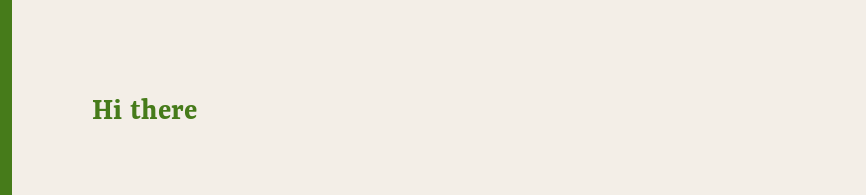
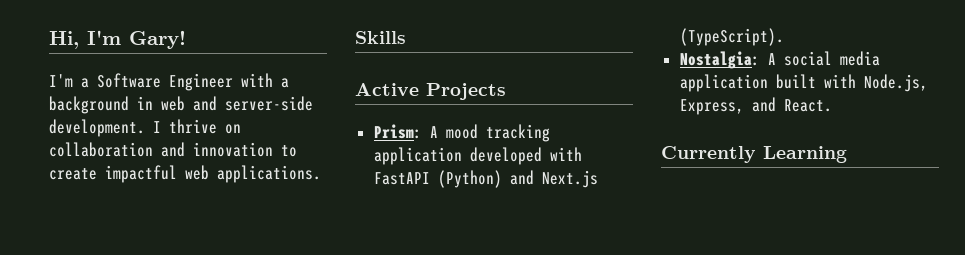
- Hi there
+ Hi, I'm Gary!
+ I'm a Software Engineer with a background in web and server-side development. I thrive on collaboration and innovation to create impactful web applications.
+ Skills
+ Active Projects
+ Prism: A mood tracking application developed with FastAPI (Python) and Next.js (TypeScript).
+ Nostalgia: A social media application built with Node.js, Express, and React.
+ Currently Learning

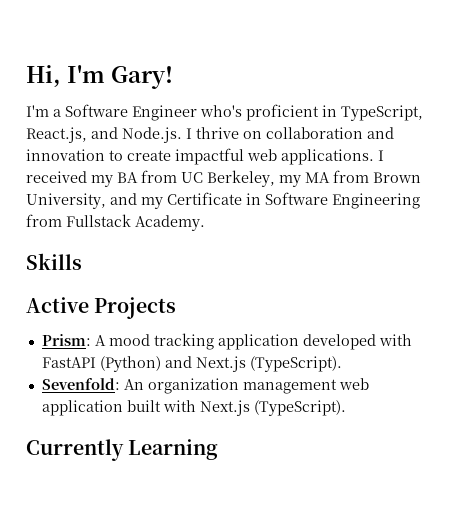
- I'm a Software Engineer with a background in web and server-side development. I thrive on collaboration and innovation to create impactful web applications.
+ I'm a Software Engineer who's proficient in TypeScript, React.js, and Node.js. I thrive on collaboration and innovation to create impactful web applications. I received my BA from UC Berkeley, my MA from Brown University, and my Certificate in Software Engineering from Fullstack Academy.
- Nostalgia: A social media application built with Node.js, Express, and React.
+ Sevenfold: An organization management web application built with Next.js (TypeScript).

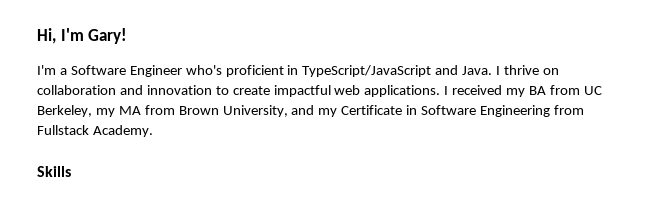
- I'm a Software Engineer who's proficient in TypeScript, React.js, and Node.js. I thrive on collaboration and innovation to create impactful web applications.
+ I'm a Software Engineer who's proficient in TypeScript/JavaScript and Java. I thrive on collaboration and innovation to create impactful web applications.
- Active Projects
- Prism: A mood tracking application developed with FastAPI (Python) and Next.js (TypeScript).
- Sevenfold: An organization management web application built with Next.js (TypeScript).
- Currently Learning

